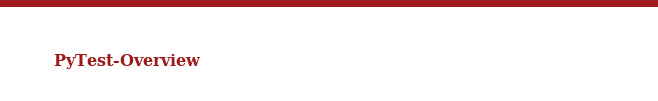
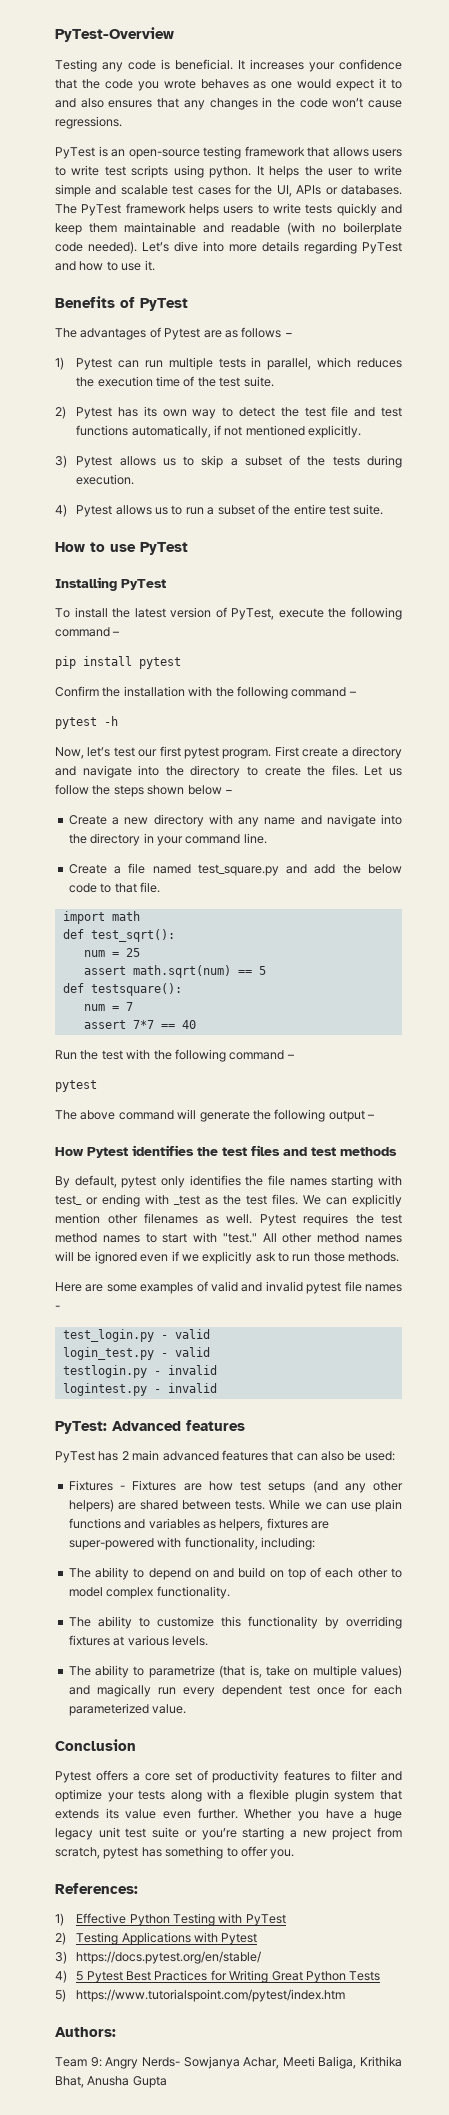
+ Testing any code is beneficial. It increases your confidence that the code you wrote behaves as one would expect it to and also ensures that any changes in the code won’t cause regressions.
+ PyTest is an open-source testing framework that allows users to write test scripts using python. It helps the user to write simple and scalable test cases for the UI, APIs or databases. The PyTest framework helps users to write tests quickly and keep them maintainable and readable (with no boilerplate code needed). Let’s dive into more details regarding PyTest and how to use it.
+ Benefits of PyTest
+ The advantages of Pytest are as follows −
+ 1) Pytest can run multiple tests in parallel, which reduces the execution time of the test suite.
+ 2) Pytest has its own way to detect the test file and test functions automatically, if not mentioned explicitly.
+ 3) Pytest allows us to skip a subset of the tests during execution.
+ 4) Pytest allows us to run a subset of the entire test suite.
+ How to use PyTest
+ Installing PyTest
+ To install the latest version of PyTest, execute the following command –
+ pip install pytest
+ Confirm the installation with the following command –
+ pytest -h
+ Now, let’s test our first pytest program. First create a directory and navigate into the directory to create the files. Let us follow the steps shown below −
+ Create a new directory with any name and navigate into the directory in your command line.
+ Create a file named test_square.py and add the below code to that file.
+ import math
+ def test_sqrt():
+ num = 25
+ assert math.sqrt(num) == 5
+ def testsquare():
+ num = 7
+ assert 7*7 == 40
+ Run the test with the following command –
+ pytest
+ The above command will generate the following output –
+ How Pytest identifies the test files and test methods
+ By default, pytest only identifies the file names starting with test_ or ending with _test as the test files. We can explicitly mention other filenames as well. Pytest requires the test method names to start with "test." All other method names will be ignored even if we explicitly ask to run those methods.
+ Here are some examples of valid and invalid pytest file names -
+ test_login.py - valid
+ login_test.py - valid
+ testlogin.py - invalid
+ logintest.py - invalid
+ PyTest: Advanced features
+ PyTest has 2 main advanced features that can also be used:
+ Fixtures - Fixtures are how test setups (and any other helpers) are shared between tests. While we can use plain functions and variables as helpers, fixtures are super-powered with functionality, including:
+ The ability to depend on and build on top of each other to model complex functionality.
+ The ability to customize this functionality by overriding fixtures at various levels.
+ The ability to parametrize (that is, take on multiple values) and magically run every dependent test once for each parameterized value.
+ Conclusion
+ Pytest offers a core set of productivity features to filter and optimize your tests along with a flexible plugin system that extends its value even further. Whether you have a huge legacy unit test suite or you’re starting a new project from scratch, pytest has something to offer you.
+ References:
+ 1) Effective Python Testing with PyTest
+ 2) Testing Applications with Pytest
+ 3) https://docs.pytest.org/en/stable/
+ 4) 5 Pytest Best Practices for Writing Great Python Tests
+ 5) https://www.tutorialspoint.com/pytest/index.htm
+ Authors:
+ Team 9: Angry Nerds- Sowjanya Achar, Meeti Baliga, Krithika Bhat, Anusha Gupta

